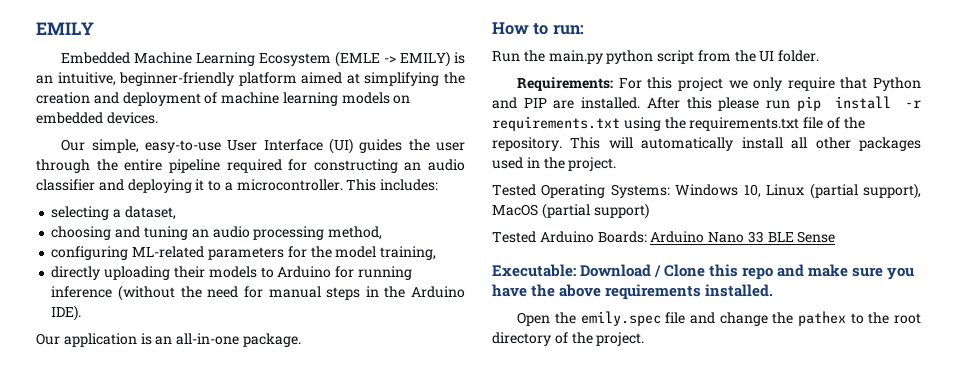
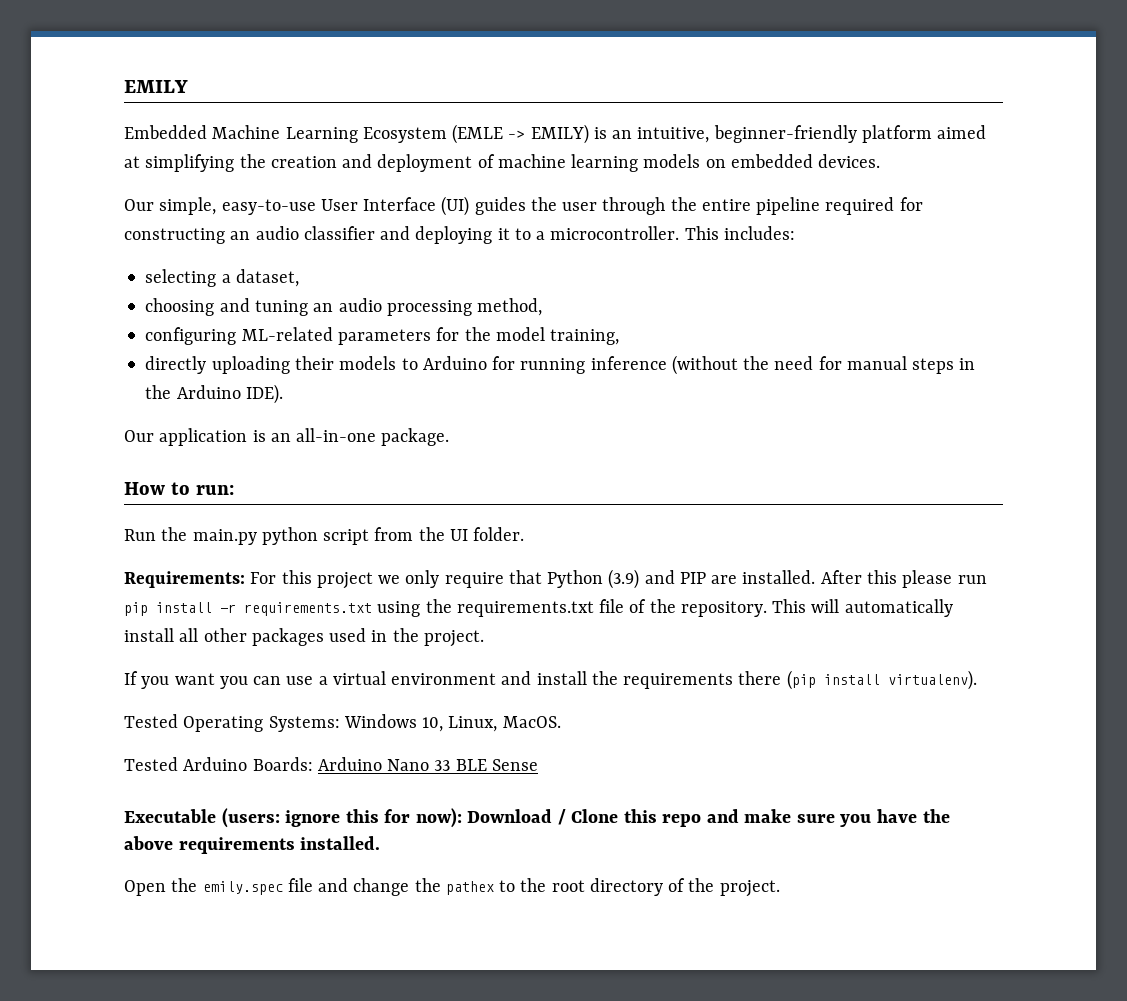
- Requirements: For this project we only require that Python and PIP are installed.
+ Requirements: For this project we only require that Python (3.9) and PIP are installed.
+ If you want you can use a virtual environment and install the requirements there (pip install virtualenv).
- Tested Operating Systems: Windows 10, Linux (partial support), MacOS (partial support)
+ Tested Operating Systems: Windows 10, Linux, MacOS.
- Executable: Download / Clone this repo and make sure you have the above requirements installed.
+ Executable (users: ignore this for now): Download / Clone this repo and make sure you have the above requirements installed.

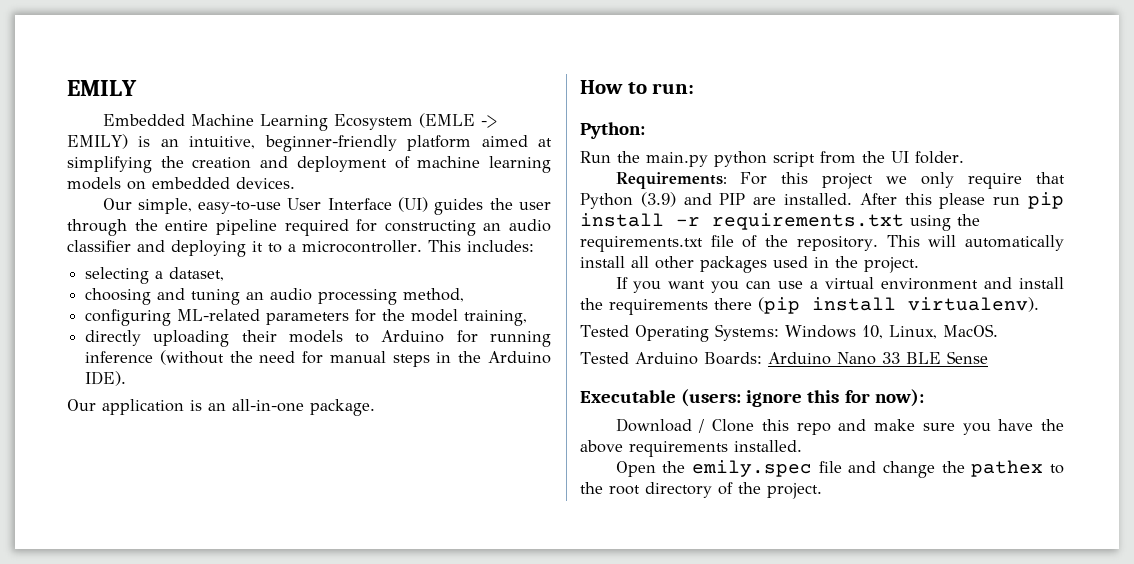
+ Python:
- Executable (users: ignore this for now): Download / Clone this repo and make sure you have the above requirements installed.
+ Executable (users: ignore this for now):
+ Download / Clone this repo and make sure you have the above requirements installed.

